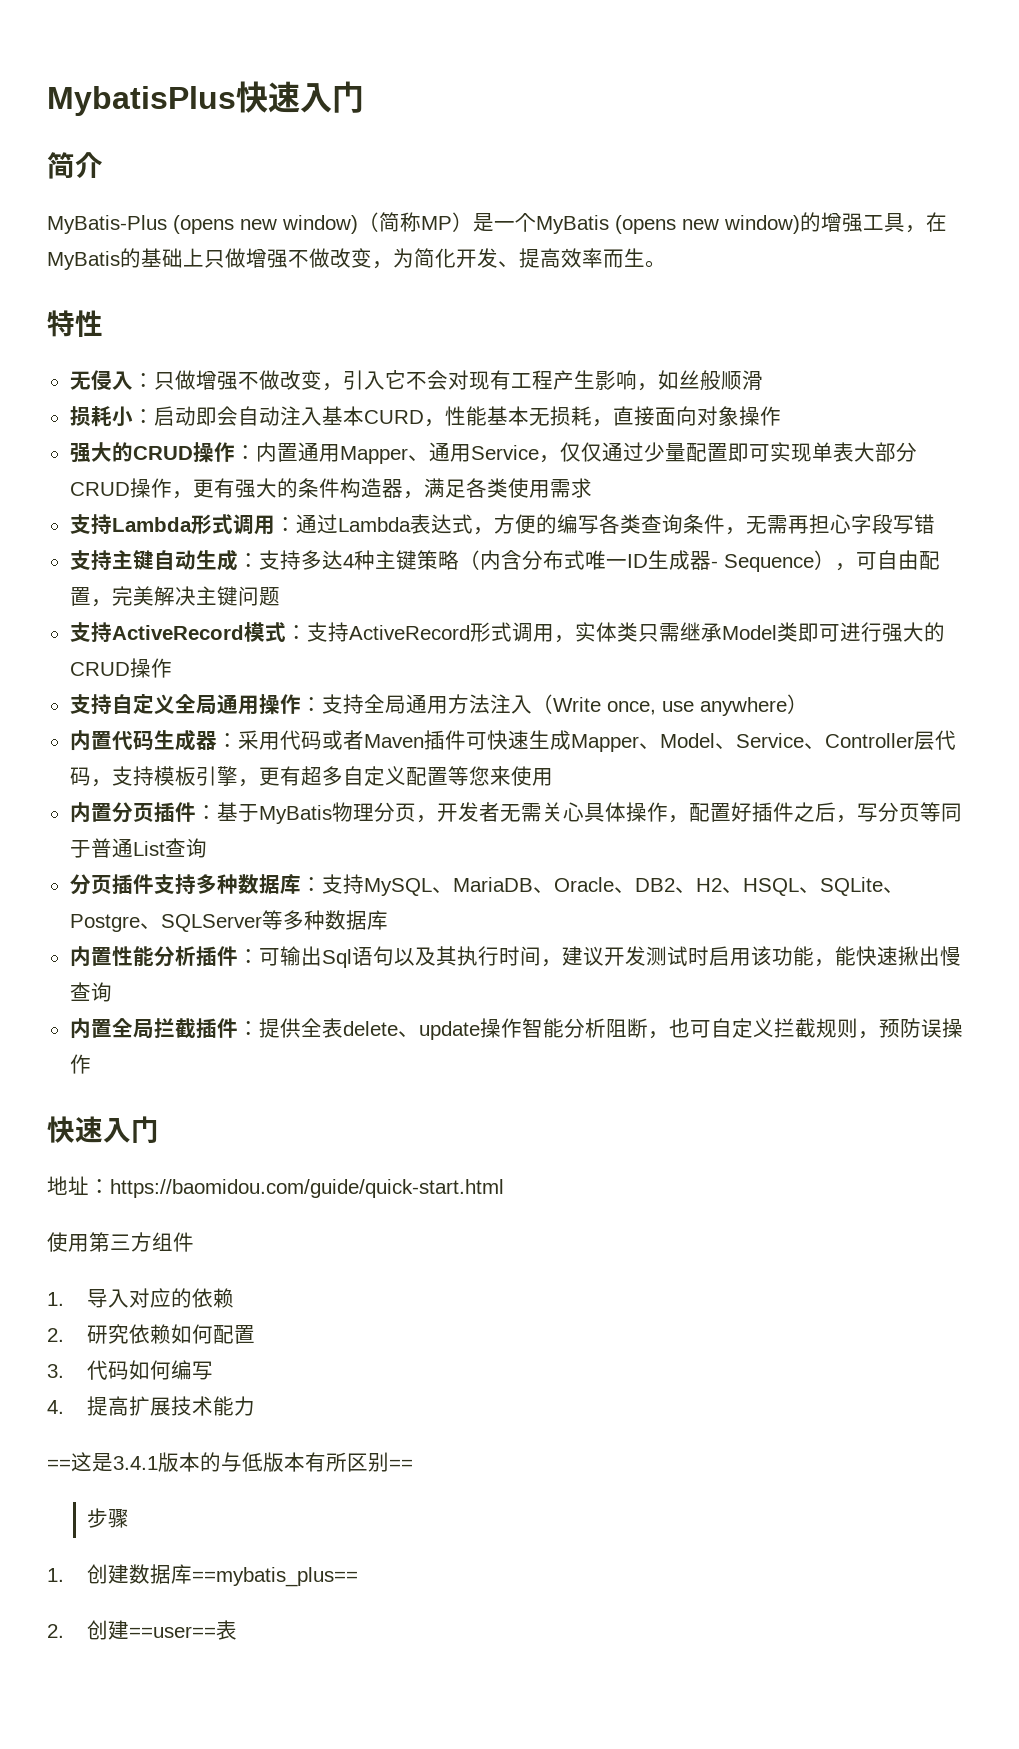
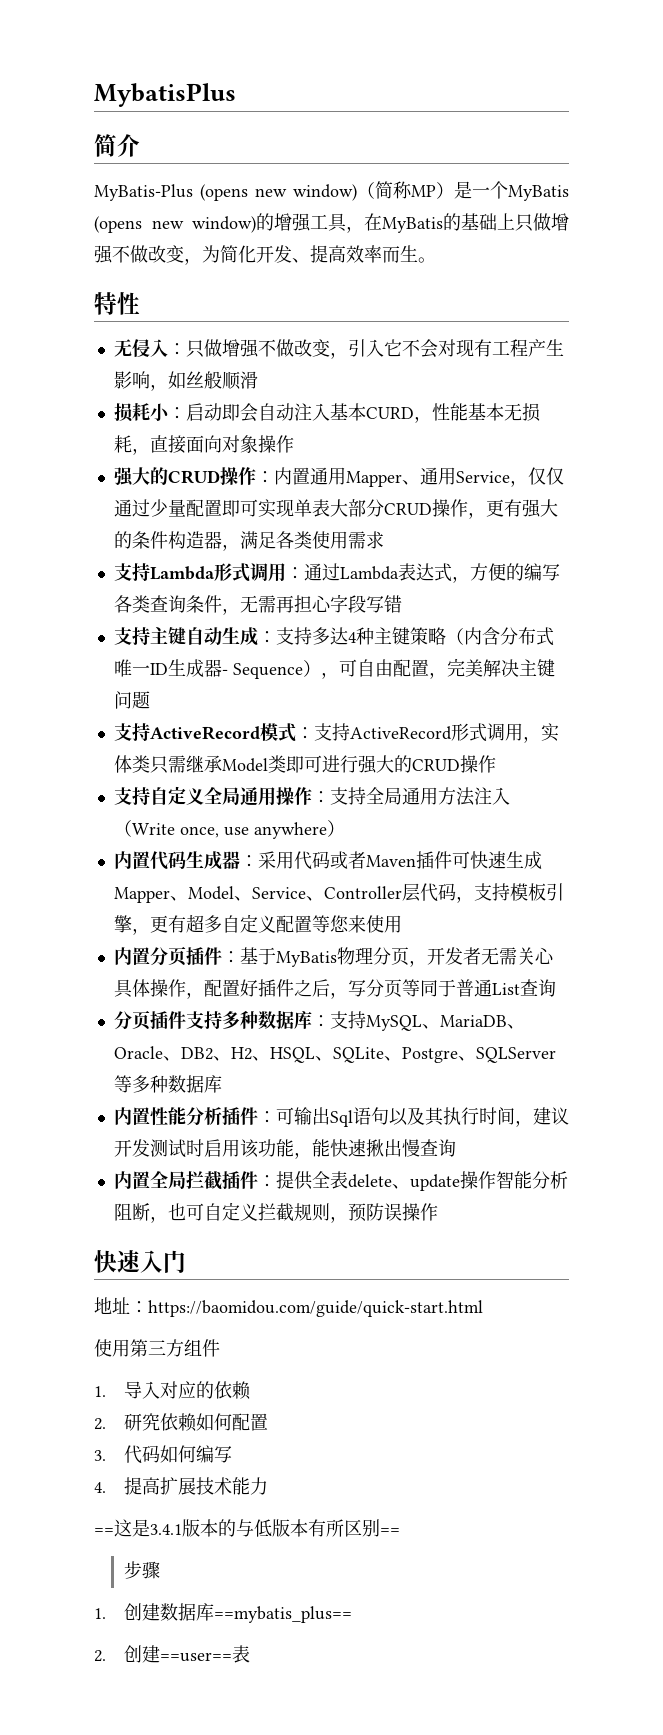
- MybatisPlus快速入门
+ MybatisPlus

